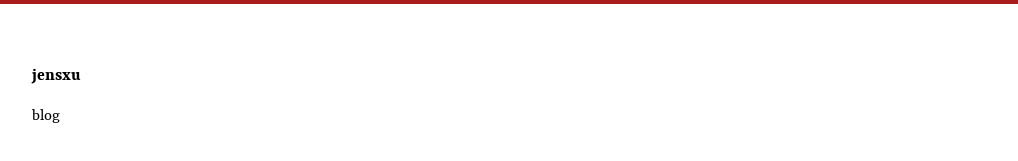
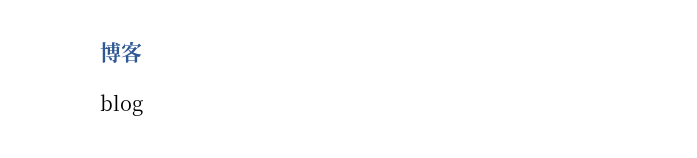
- jensxu
+ 博客

